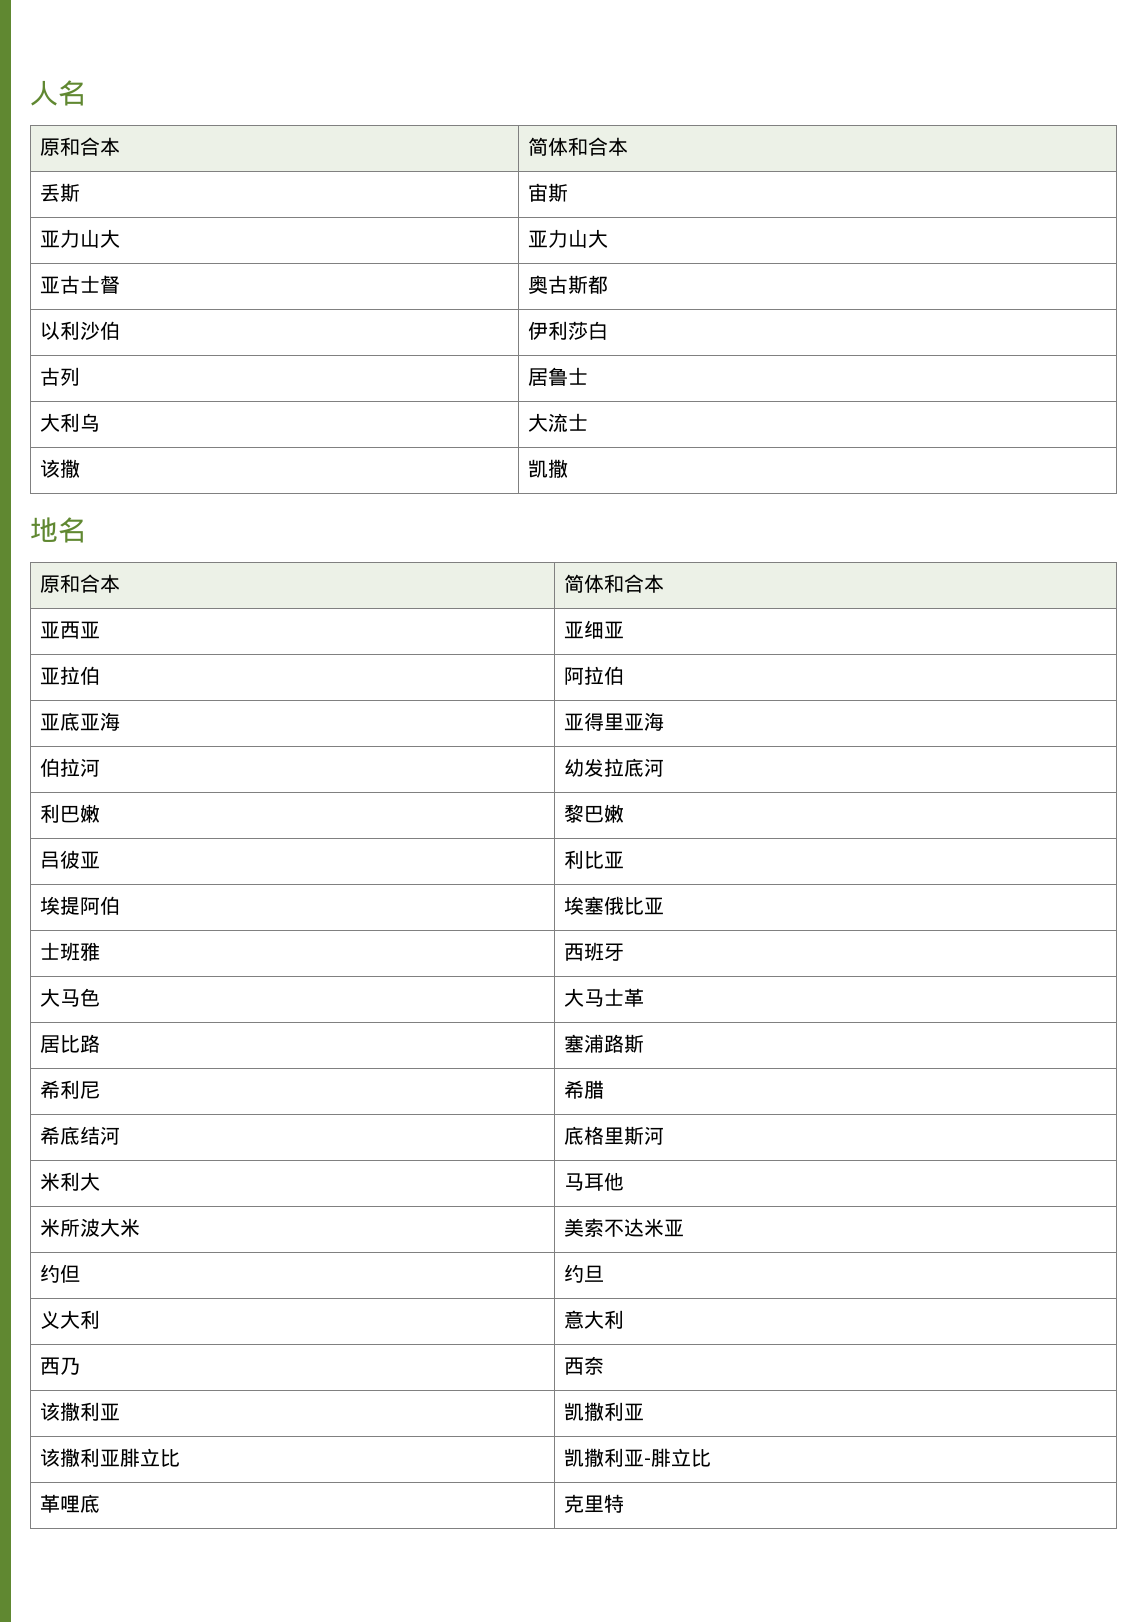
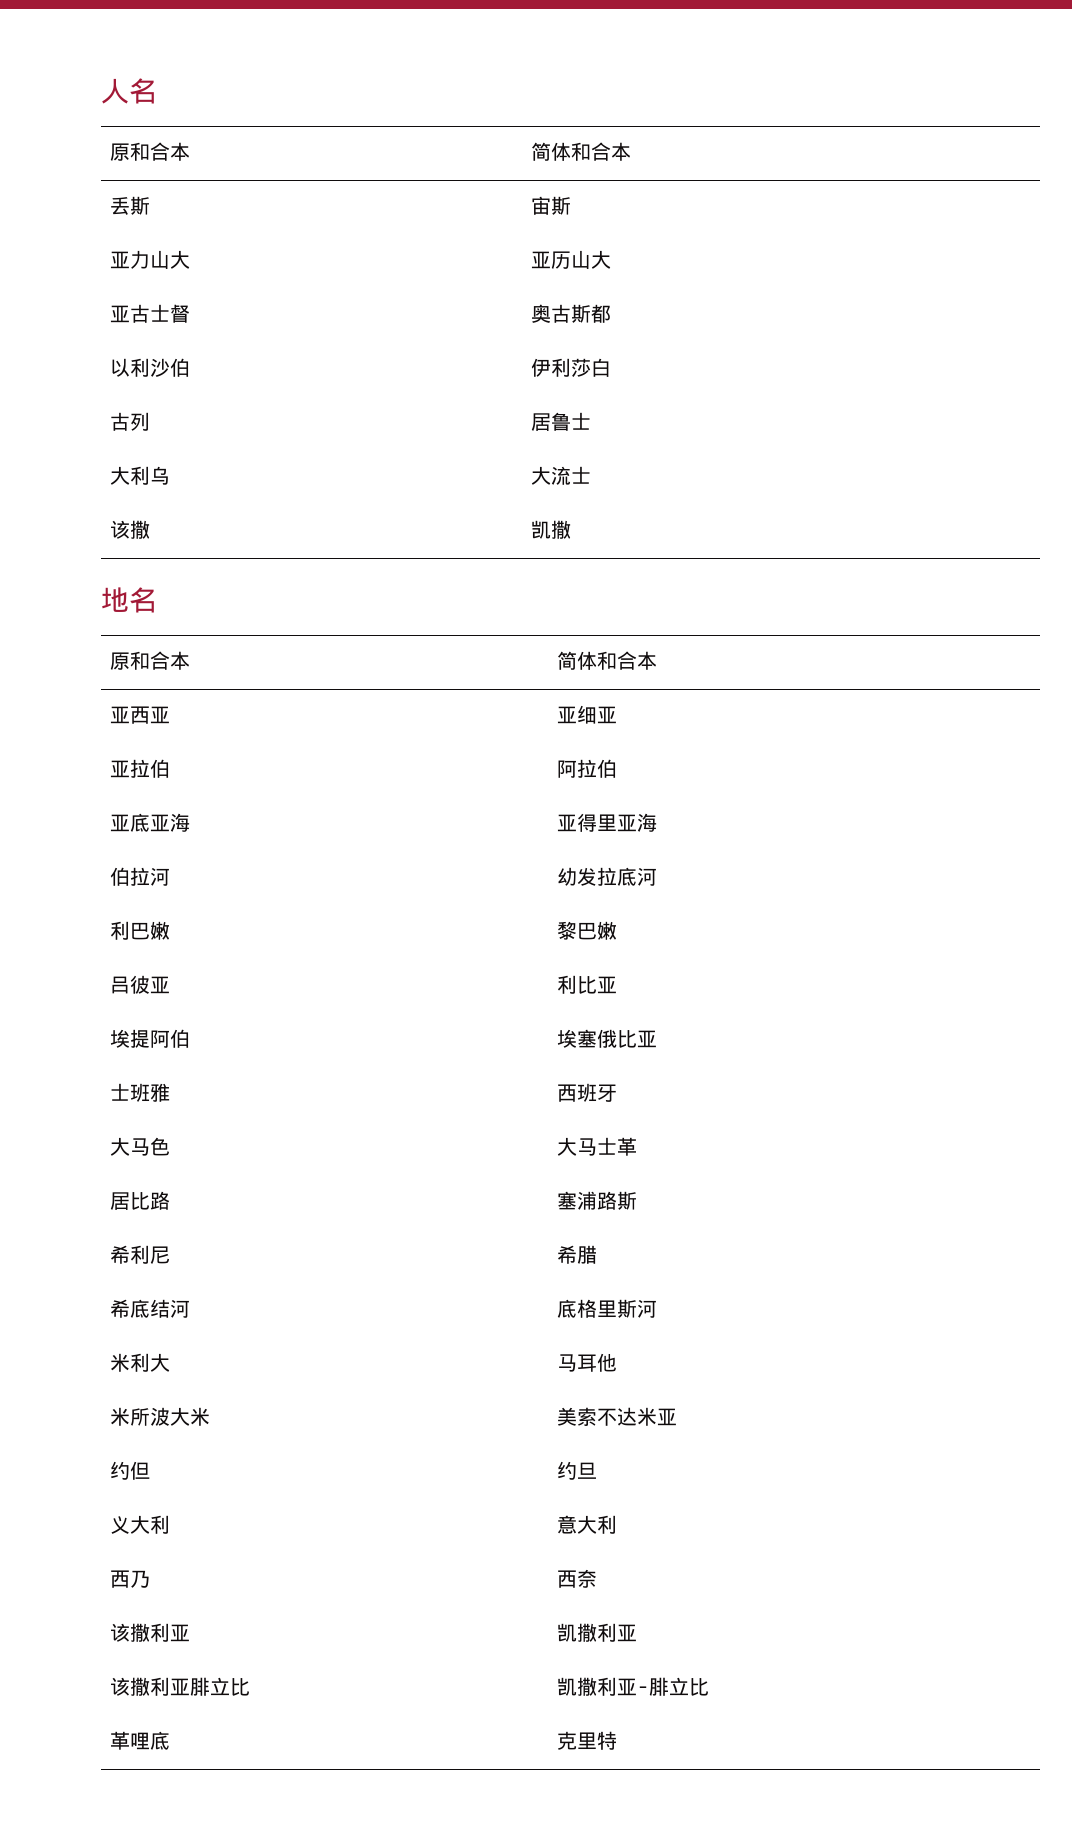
- 亚力山大 | 亚力山大
+ 亚力山大 | 亚历山大

